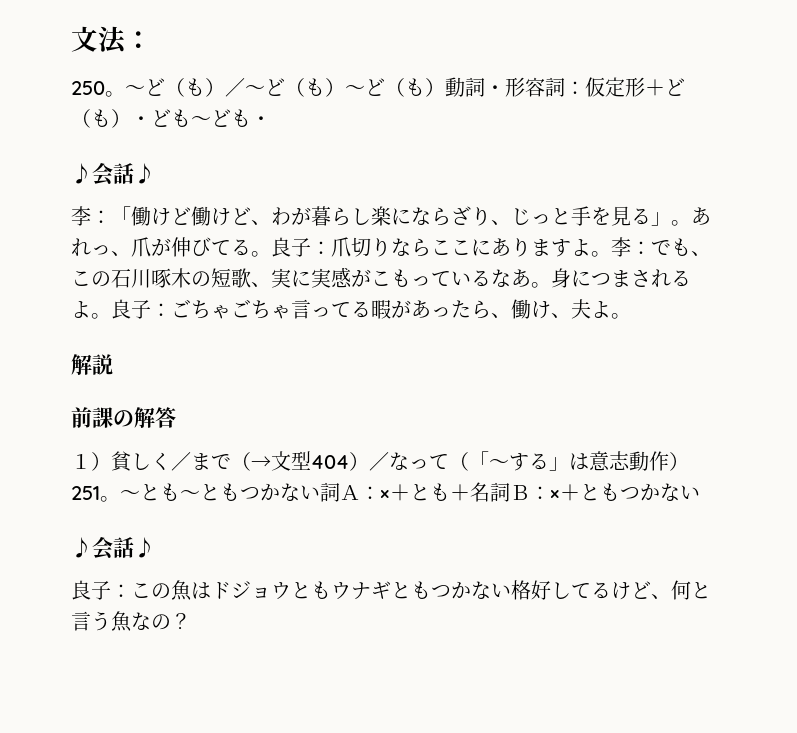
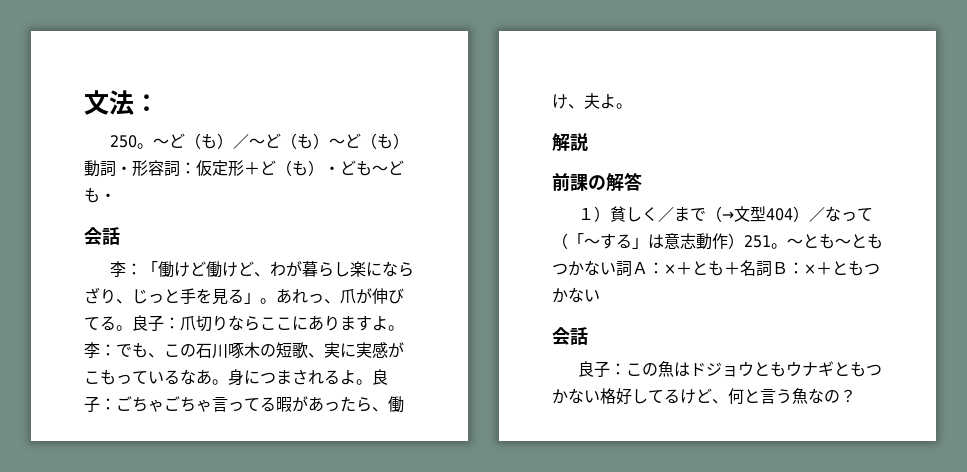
  ～ど（も）／～ど（も）～ど（も）動詞・形容詞：仮定形＋ど（も）・ども～ども・
- ♪会話♪
+ 会話
  ～とも～ともつかない詞Ａ：×＋とも＋名詞Ｂ：×＋ともつかない
- ♪会話♪
+ 会話

